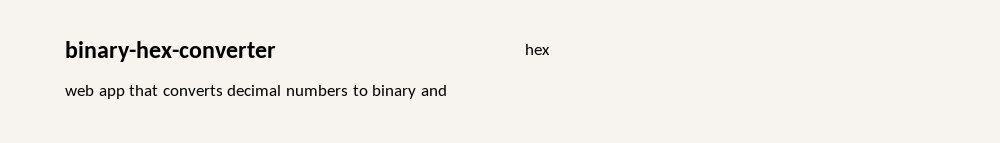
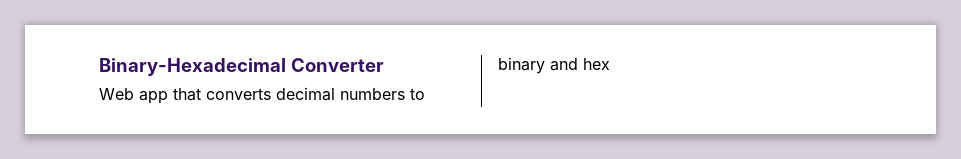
- binary-hex-converter
- web app that converts decimal numbers to binary and hex
+ Binary-Hexadecimal Converter
+ Web app that converts decimal numbers to binary and hex

